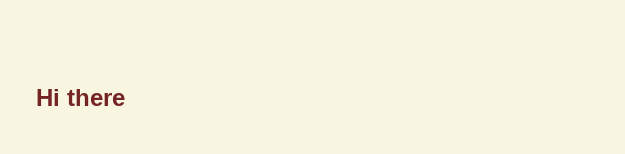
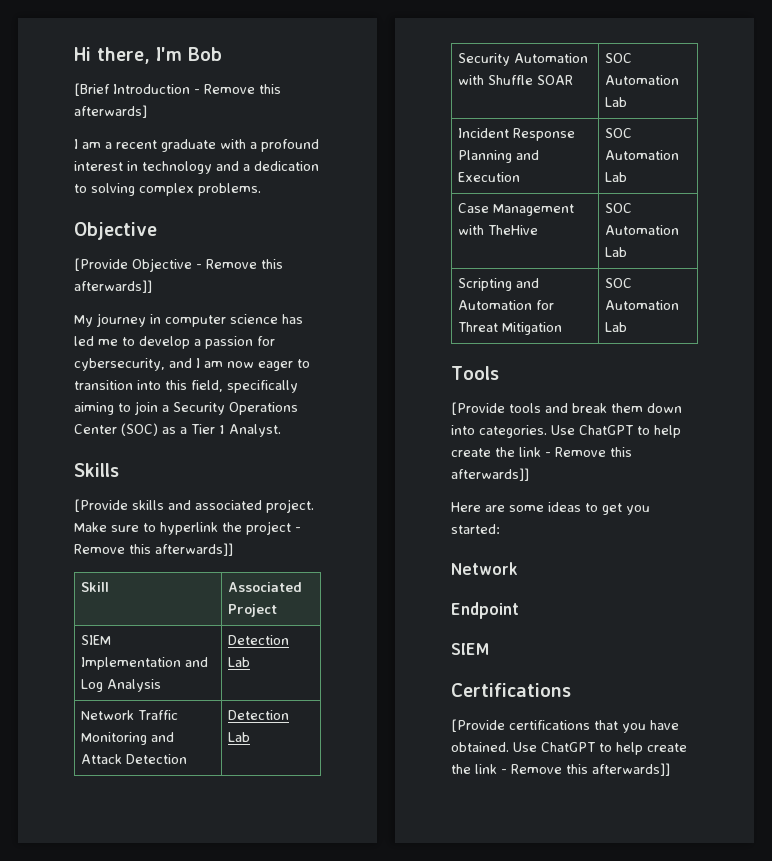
- Hi there
+ Hi there, I'm Bob
+ [Brief Introduction - Remove this afterwards]
+ I am a recent graduate with a profound interest in technology and a dedication to solving complex problems.
+ Objective
+ [Provide Objective - Remove this afterwards]]
+ My journey in computer science has led me to develop a passion for cybersecurity, and I am now eager to transition into this field, specifically aiming to join a Security Operations Center (SOC) as a Tier 1 Analyst.
+ Skills
+ [Provide skills and associated project. Make sure to hyperlink the project - Remove this afterwards]]
+ Skill | Associated Project
+ SIEM Implementation and Log Analysis | Detection Lab
+ Network Traffic Monitoring and Attack Detection | Detection Lab
+ Security Automation with Shuffle SOAR | SOC Automation Lab
+ Incident Response Planning and Execution | SOC Automation Lab
+ Case Management with TheHive | SOC Automation Lab
+ Scripting and Automation for Threat Mitigation | SOC Automation Lab
+ Tools
+ [Provide tools and break them down into categories. Use ChatGPT to help create the link - Remove this afterwards]]
+ Here are some ideas to get you started:
+ Network
+ Endpoint
+ SIEM
+ Certifications
+ [Provide certifications that you have obtained. Use ChatGPT to help create the link - Remove this afterwards]]

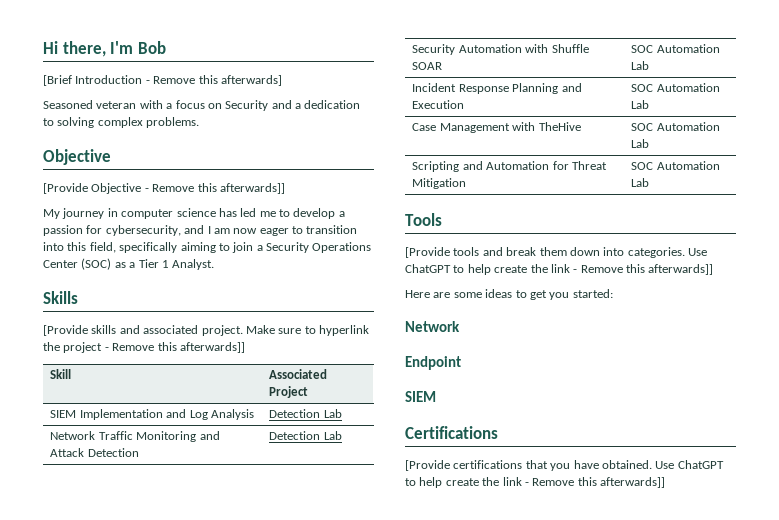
- I am a recent graduate with a profound interest in technology and a dedication to solving complex problems.
+ Seasoned veteran with a focus on Security and a dedication to solving complex problems.

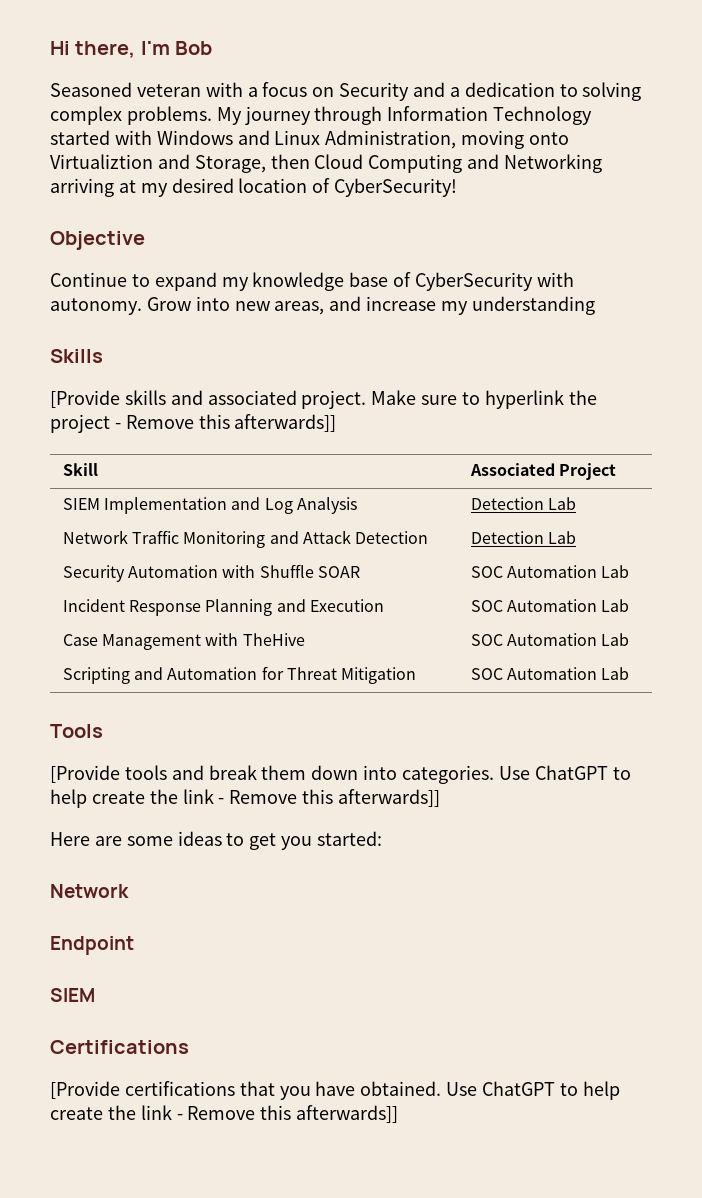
- [Brief Introduction - Remove this afterwards]
- Seasoned veteran with a focus on Security and a dedication to solving complex problems.
+ Seasoned veteran with a focus on Security and a dedication to solving complex problems. My journey through Information Technology started with Windows and Linux Administration, moving onto Virtualiztion and Storage, then Cloud Computing and Networking arriving at my desired location of CyberSecurity!
  Objective
- [Provide Objective - Remove this afterwards]]
- My journey in computer science has led me to develop a passion for cybersecurity, and I am now eager to transition into this field, specifically aiming to join a Security Operations Center (SOC) as a Tier 1 Analyst.
+ Continue to expand my knowledge base of CyberSecurity with autonomy. Grow into new areas, and increase my understanding

